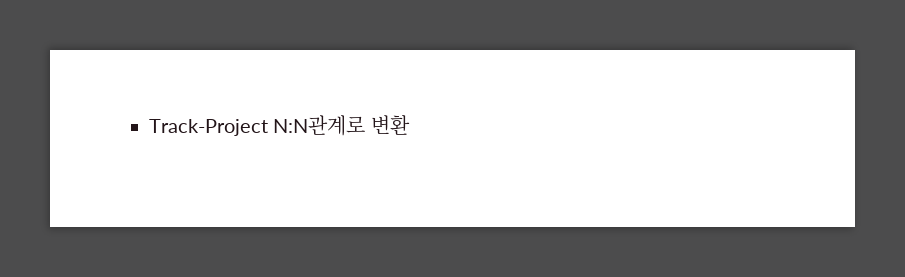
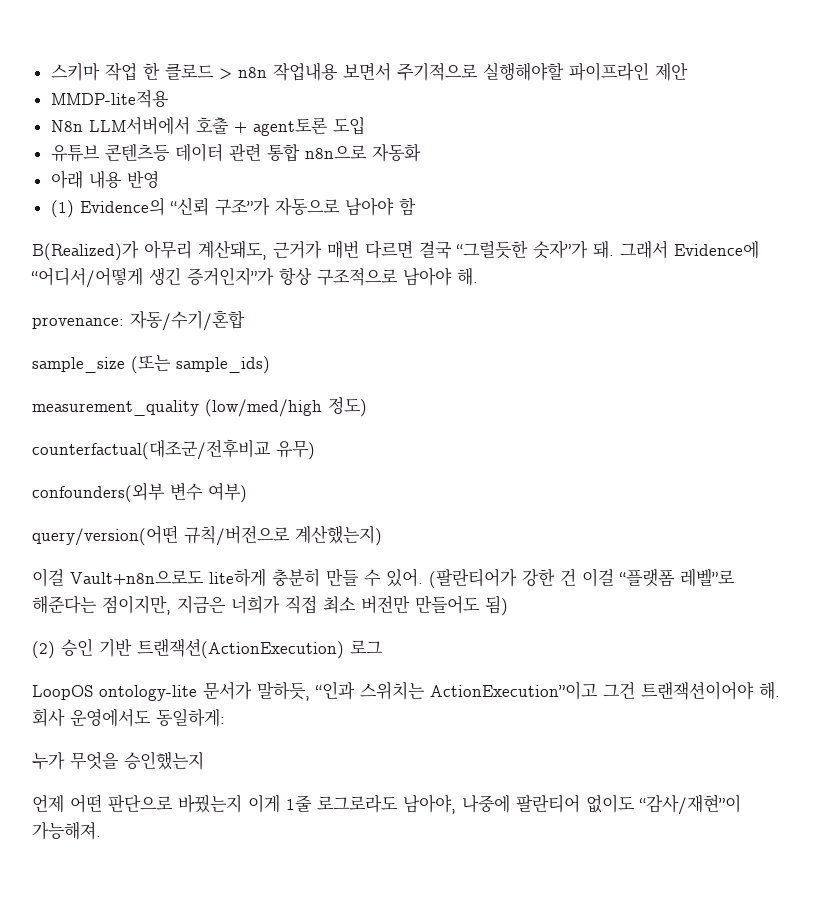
- Track-Project N:N관계로 변환
+ 스키마 작업 한 클로드 > n8n 작업내용 보면서 주기적으로 실행해야할 파이프라인 제안
+ MMDP-lite적용
+ N8n LLM서버에서 호출 + agent토론 도입
+ 유튜브 콘텐츠등 데이터 관련 통합 n8n으로 자동화
+ 아래 내용 반영
+ (1) Evidence의 “신뢰 구조”가 자동으로 남아야 함
+ B(Realized)가 아무리 계산돼도, 근거가 매번 다르면 결국 “그럴듯한 숫자”가 돼. 그래서 Evidence에 “어디서/어떻게 생긴 증거인지”가 항상 구조적으로 남아야 해.
+ provenance: 자동/수기/혼합
+ sample_size (또는 sample_ids)
+ measurement_quality (low/med/high 정도)
+ counterfactual(대조군/전후비교 유무)
+ confounders(외부 변수 여부)
+ query/version(어떤 규칙/버전으로 계산했는지)
+ 이걸 Vault+n8n으로도 lite하게 충분히 만들 수 있어. (팔란티어가 강한 건 이걸 “플랫폼 레벨”로 해준다는 점이지만, 지금은 너희가 직접 최소 버전만 만들어도 됨)
+ (2) 승인 기반 트랜잭션(ActionExecution) 로그
+ LoopOS ontology-lite 문서가 말하듯, “인과 스위치는 ActionExecution”이고 그건 트랜잭션이어야 해. 회사 운영에서도 동일하게:
+ 누가 무엇을 승인했는지
+ 언제 어떤 판단으로 바꿨는지 이게 1줄 로그로라도 남아야, 나중에 팔란티어 없이도 “감사/재현”이 가능해져.

